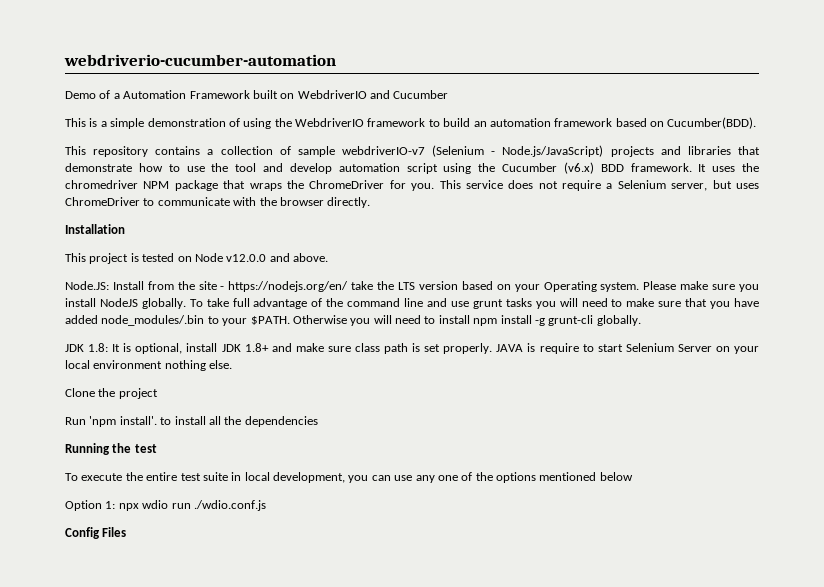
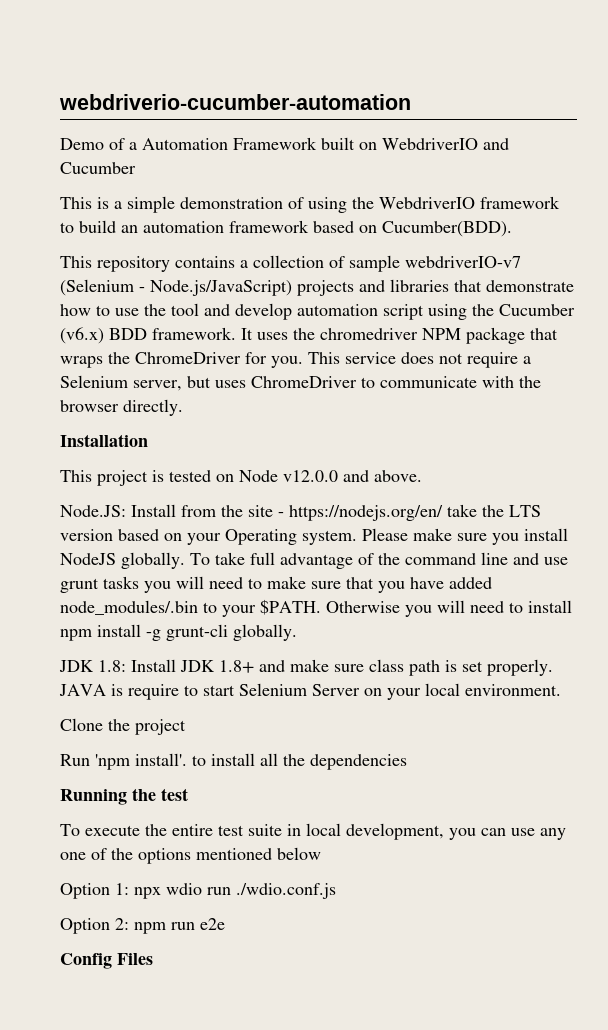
- JDK 1.8: It is optional, install JDK 1.8+ and make sure class path is set properly.
+ JDK 1.8: Install JDK 1.8+ and make sure class path is set properly.
- JAVA is require to start Selenium Server on your local environment nothing else.
+ JAVA is require to start Selenium Server on your local environment.
+ Option 2: npm run e2e

